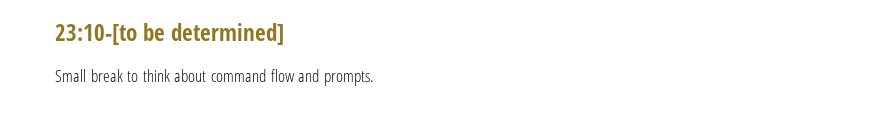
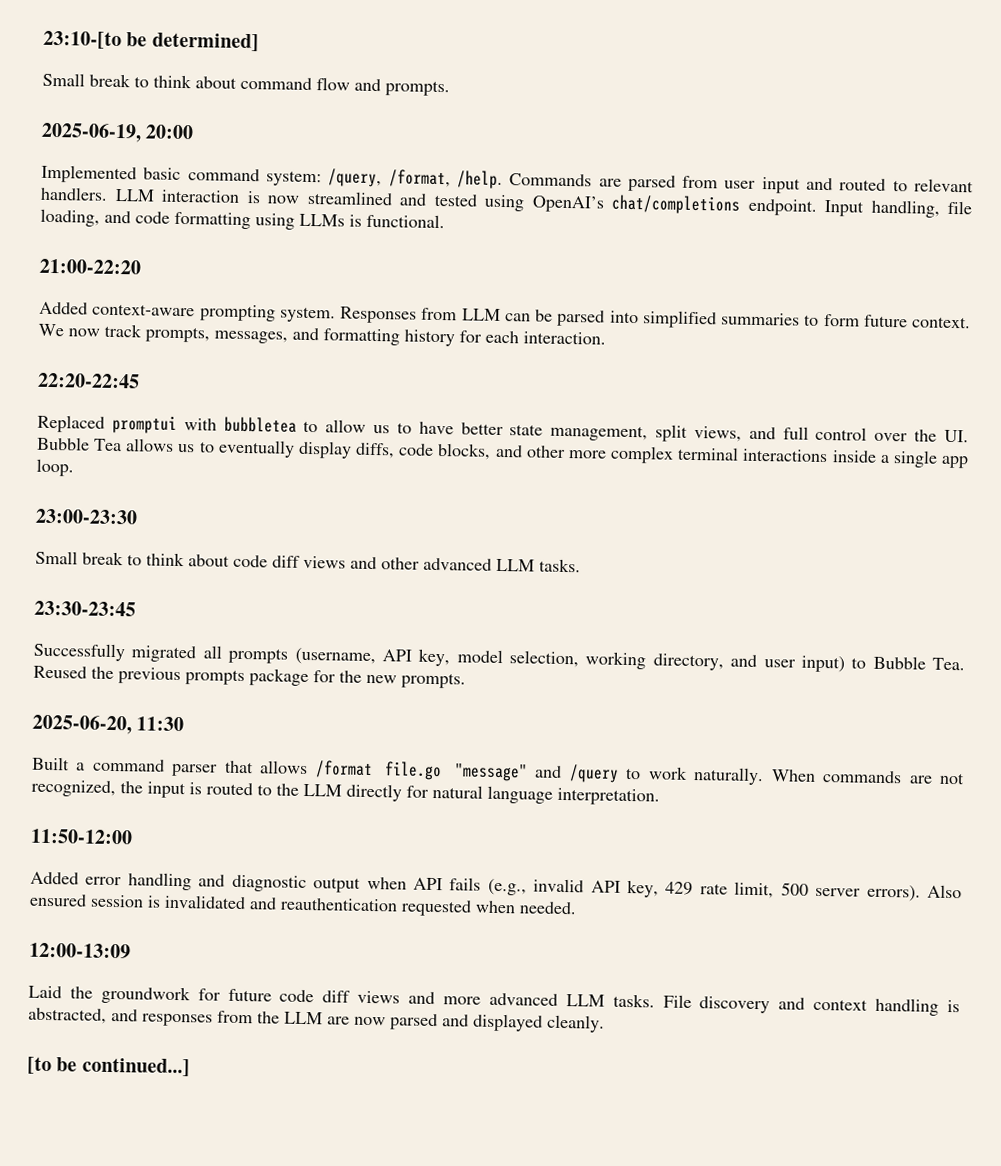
+ 2025-06-19, 20:00
+ Implemented basic command system: /query, /format, /help. Commands are parsed from user input and routed to relevant handlers. LLM interaction is now streamlined and tested using OpenAI’s chat/completions endpoint. Input handling, file loading, and code formatting using LLMs is functional.
+ 21:00-22:20
+ Added context-aware prompting system. Responses from LLM can be parsed into simplified summaries to form future context. We now track prompts, messages, and formatting history for each interaction.
+ 22:20-22:45
+ Replaced promptui with bubbletea to allow us to have better state management, split views, and full control over the UI. Bubble Tea allows us to eventually display diffs, code blocks, and other more complex terminal interactions inside a single app loop.
+ 23:00-23:30
+ Small break to think about code diff views and other advanced LLM tasks.
+ 23:30-23:45
+ Successfully migrated all prompts (username, API key, model selection, working directory, and user input) to Bubble Tea. Reused the previous prompts package for the new prompts.
+ 2025-06-20, 11:30
+ Built a command parser that allows /format file.go "message" and /query to work naturally. When commands are not recognized, the input is routed to the LLM directly for natural language interpretation.
+ 11:50-12:00
+ Added error handling and diagnostic output when API fails (e.g., invalid API key, 429 rate limit, 500 server errors). Also ensured session is invalidated and reauthentication requested when needed.
+ 12:00-13:09
+ Laid the groundwork for future code diff views and more advanced LLM tasks. File discovery and context handling is abstracted, and responses from the LLM are now parsed and displayed cleanly.
+ [to be continued...]

